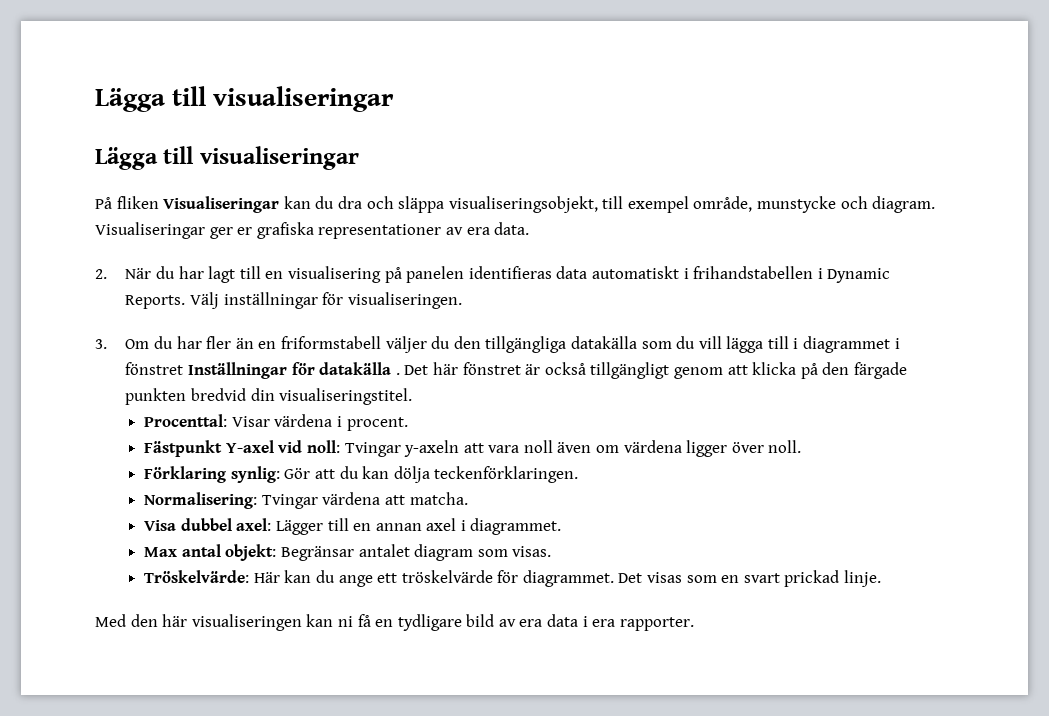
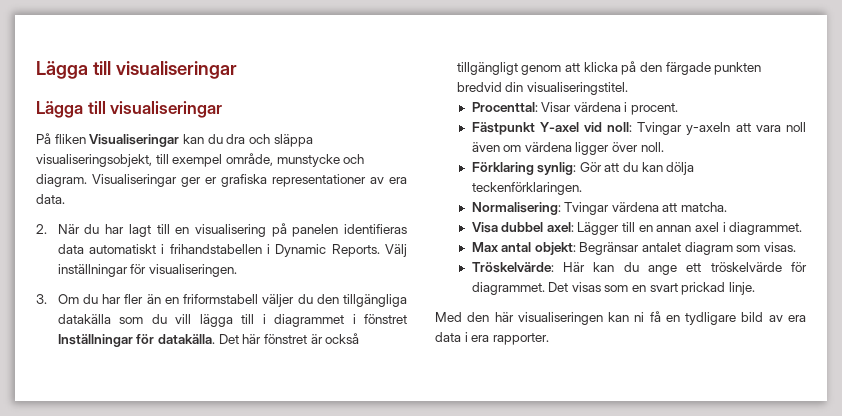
- 3. Om du har fler än en friformstabell väljer du den tillgängliga datakälla som du vill lägga till i diagrammet i fönstret Inställningar för datakälla .
+ 3. Om du har fler än en friformstabell väljer du den tillgängliga datakälla som du vill lägga till i diagrammet i fönstret Inställningar för datakälla.

